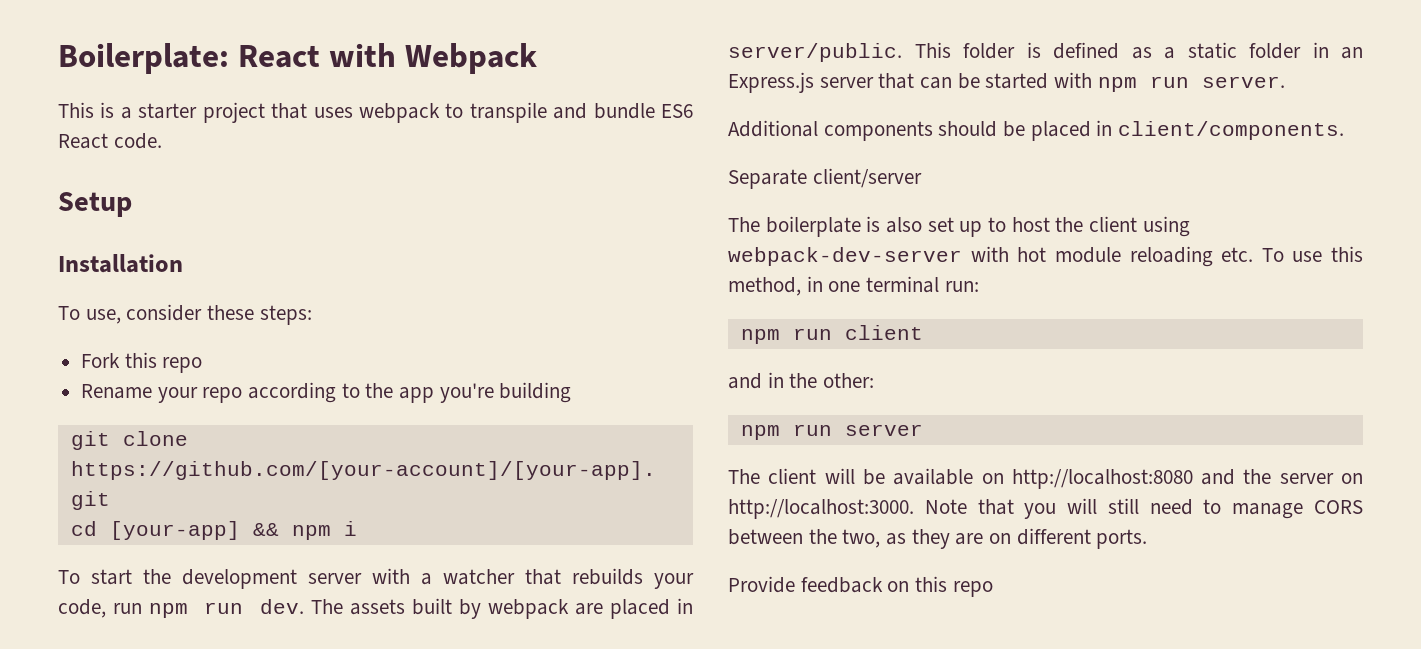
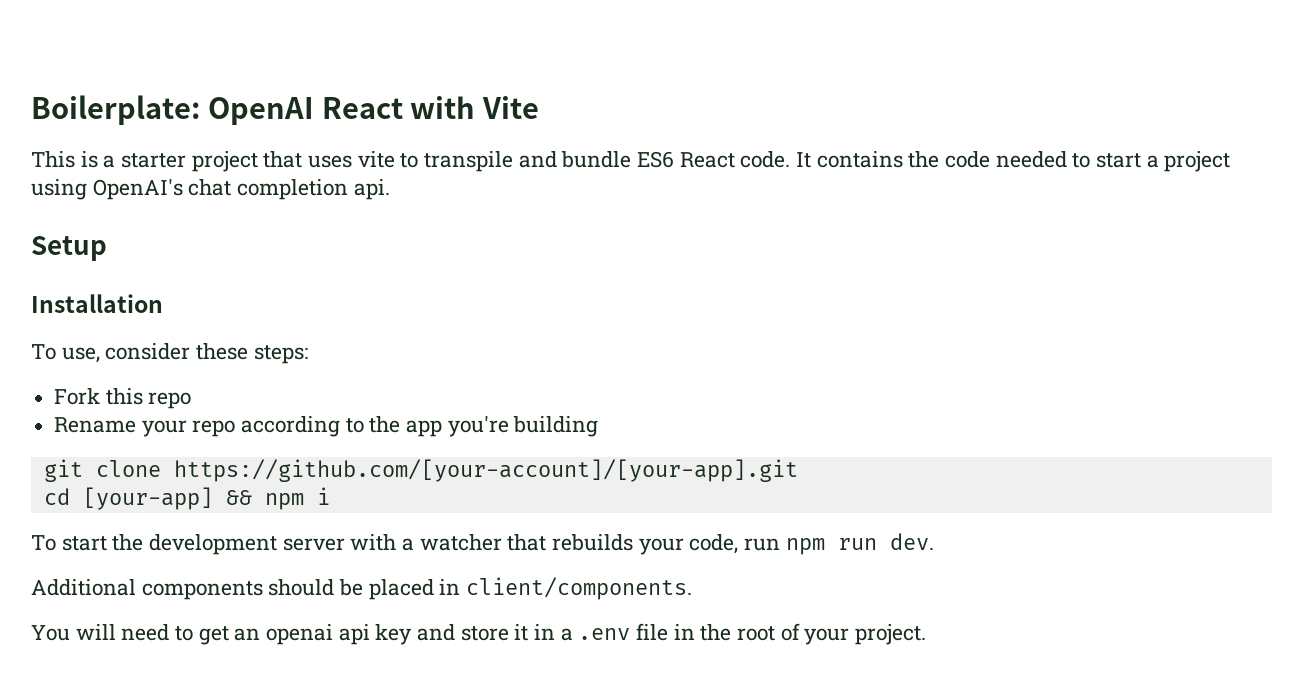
- Boilerplate: React with Webpack
+ Boilerplate: OpenAI React with Vite
- This is a starter project that uses webpack to transpile and bundle ES6 React code.
+ This is a starter project that uses vite to transpile and bundle ES6 React code. It contains the code needed to start a project using OpenAI's chat completion api.
- The assets built by webpack are placed in server/public. This folder is defined as a static folder in an Express.js server that can be started with npm run server.
- Separate client/server
- The boilerplate is also set up to host the client using webpack-dev-server with hot module reloading etc. To use this method, in one terminal run:
- npm run client
- and in the other:
- npm run server
- The client will be available on http://localhost:8080 and the server on http://localhost:3000. Note that you will still need to manage CORS between the two, as they are on different ports.
- Provide feedback on this repo
+ You will need to get an openai api key and store it in a .env file in the root of your project.

